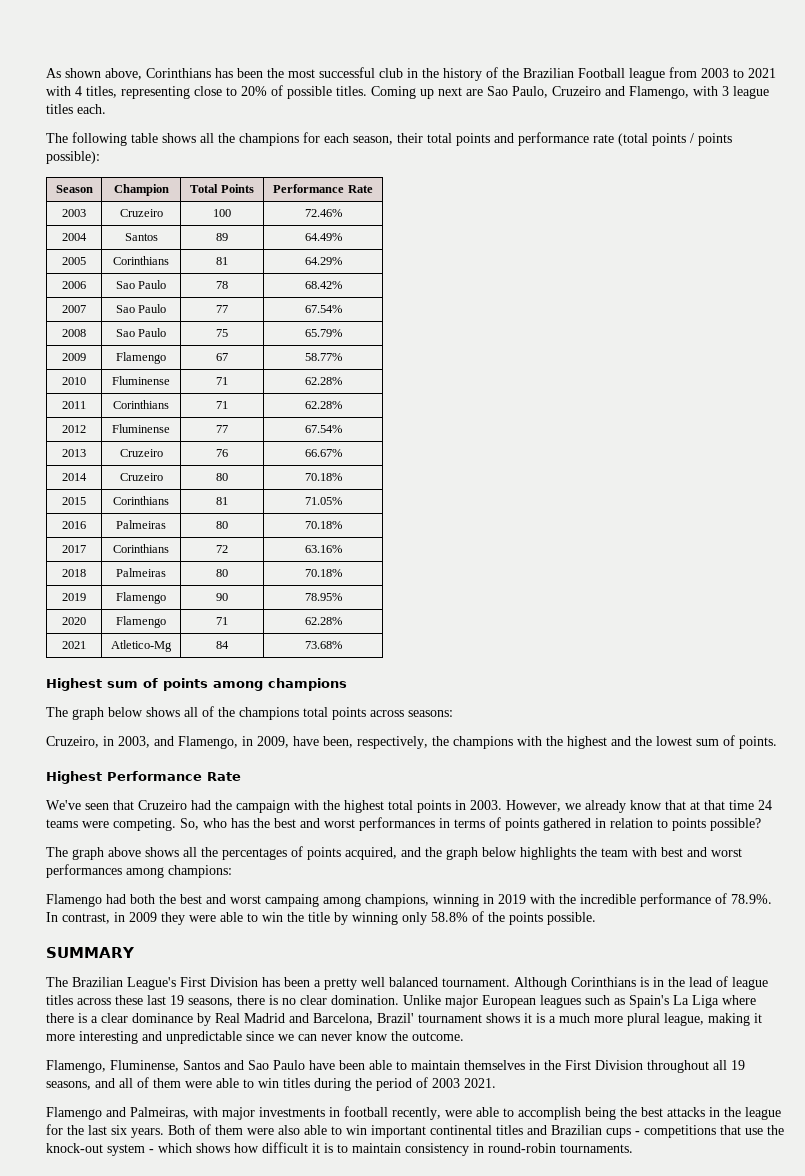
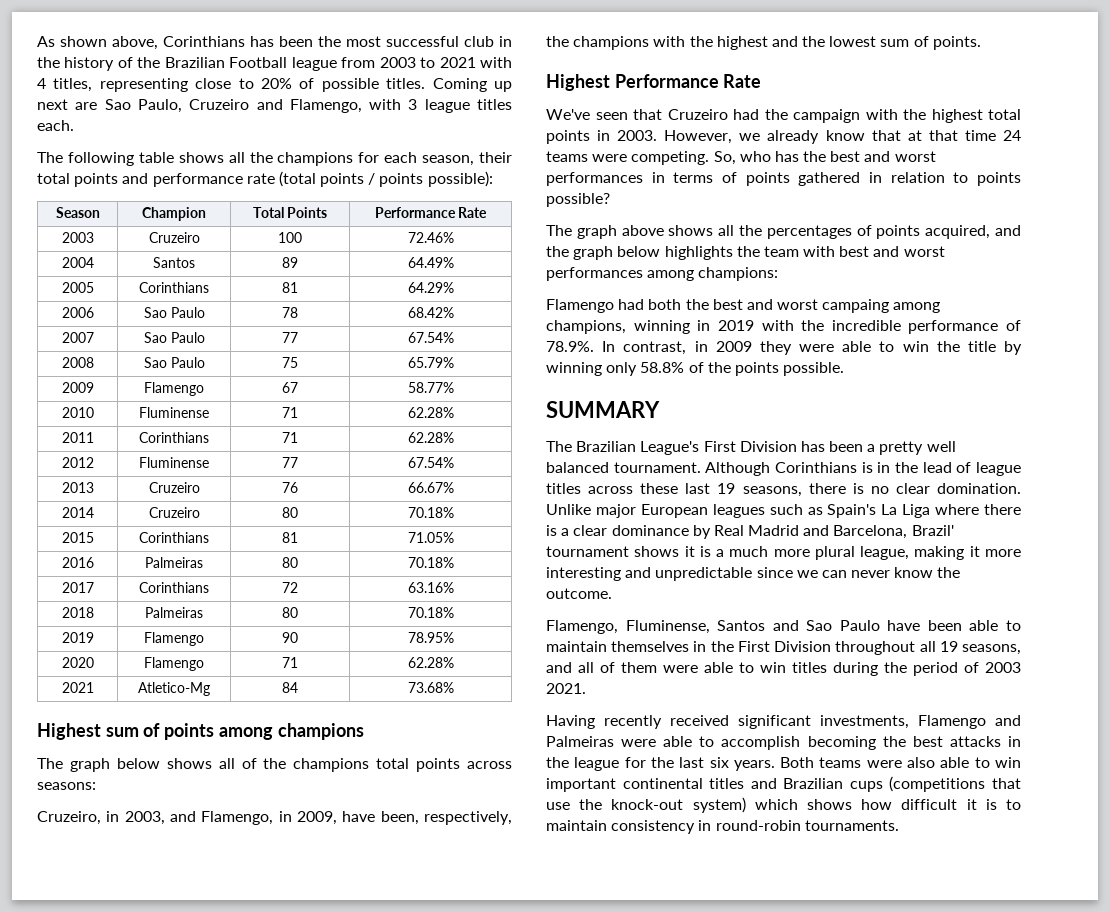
- Flamengo and Palmeiras, with major investments in football recently, were able to accomplish being the best attacks in the league for the last six years.
+ Having recently received significant investments, Flamengo and Palmeiras were able to accomplish becoming the best attacks in the league for the last six years.
- Both of them were also able to win important continental titles and Brazilian cups - competitions that use the knock-out system - which shows how difficult it is to maintain consistency in round-robin tournaments.
+ Both teams were also able to win important continental titles and Brazilian cups (competitions that use the knock-out system) which shows how difficult it is to maintain consistency in round-robin tournaments.

